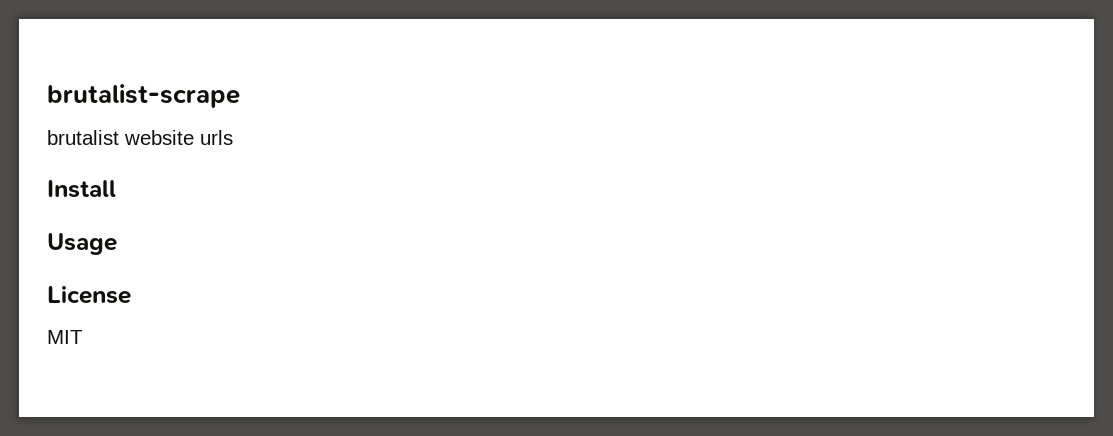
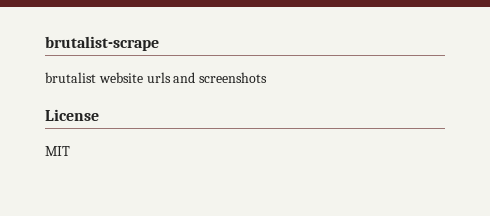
- brutalist website urls
- Install
- Usage
+ brutalist website urls and screenshots

